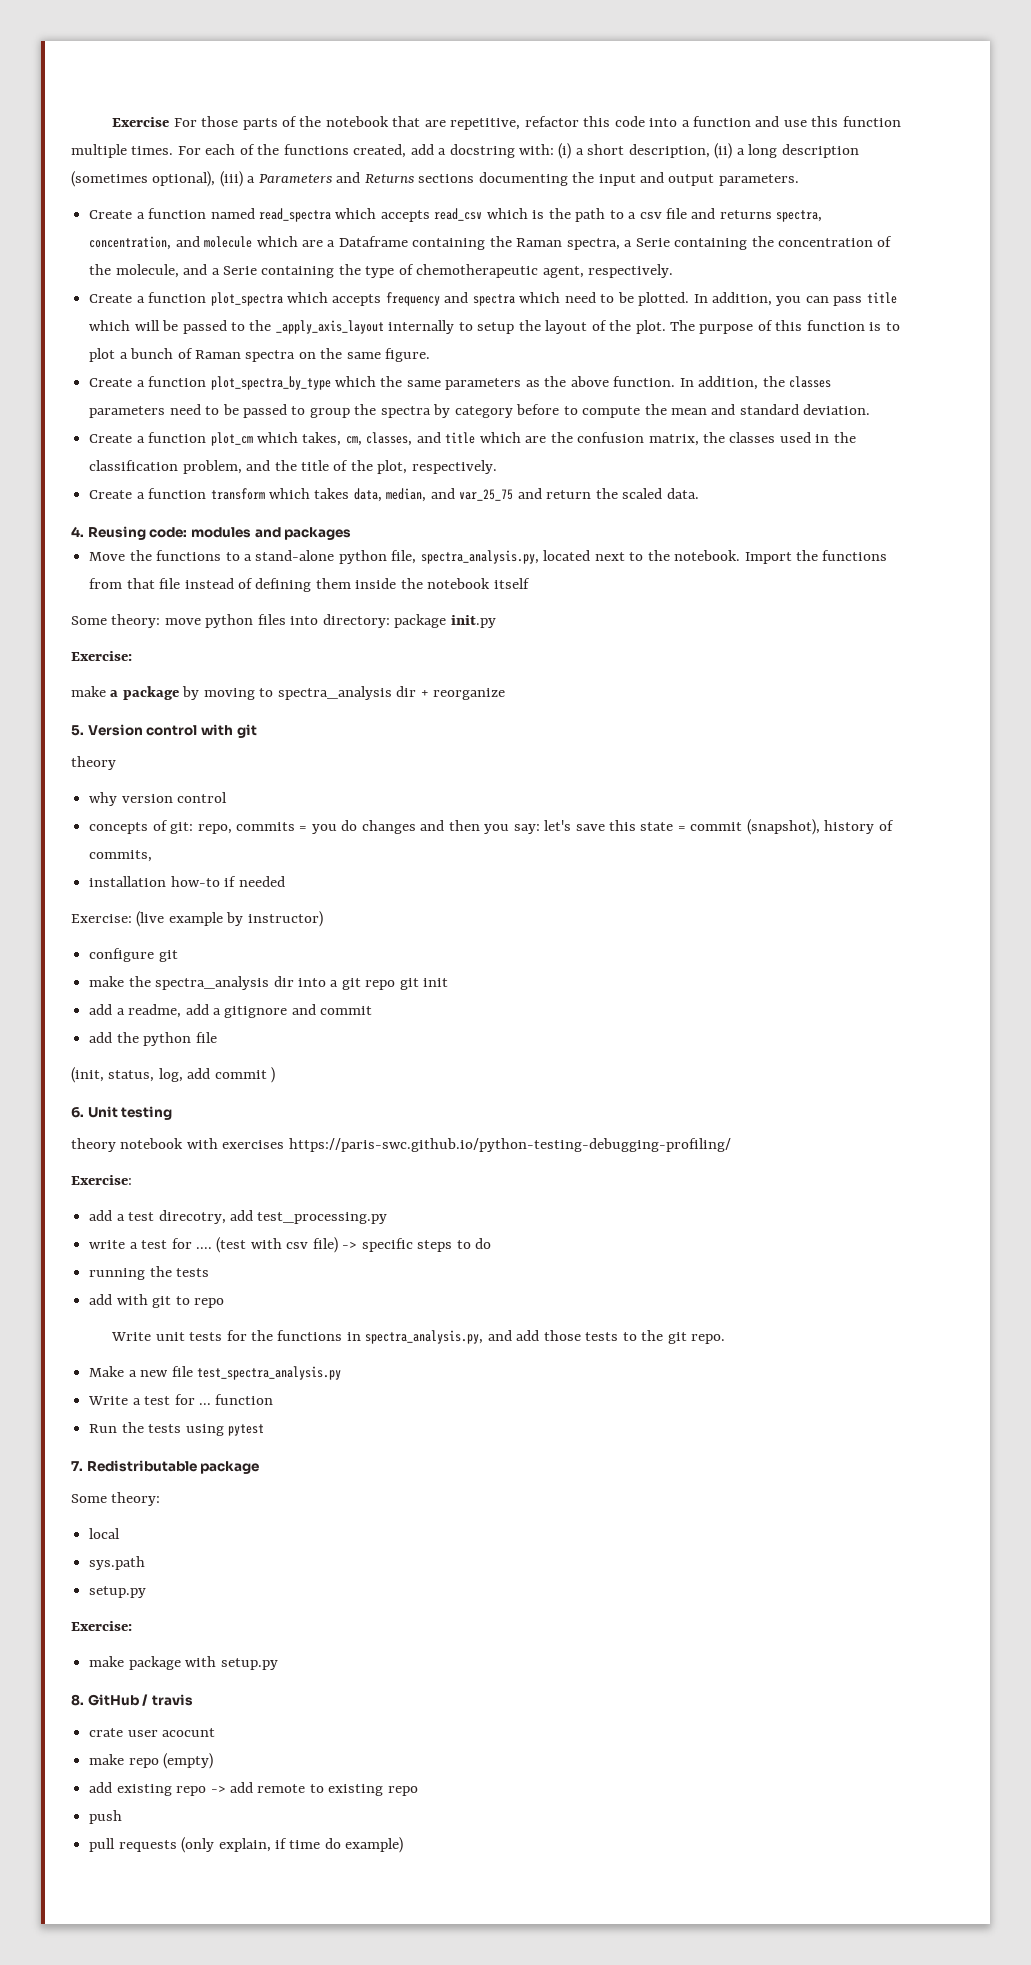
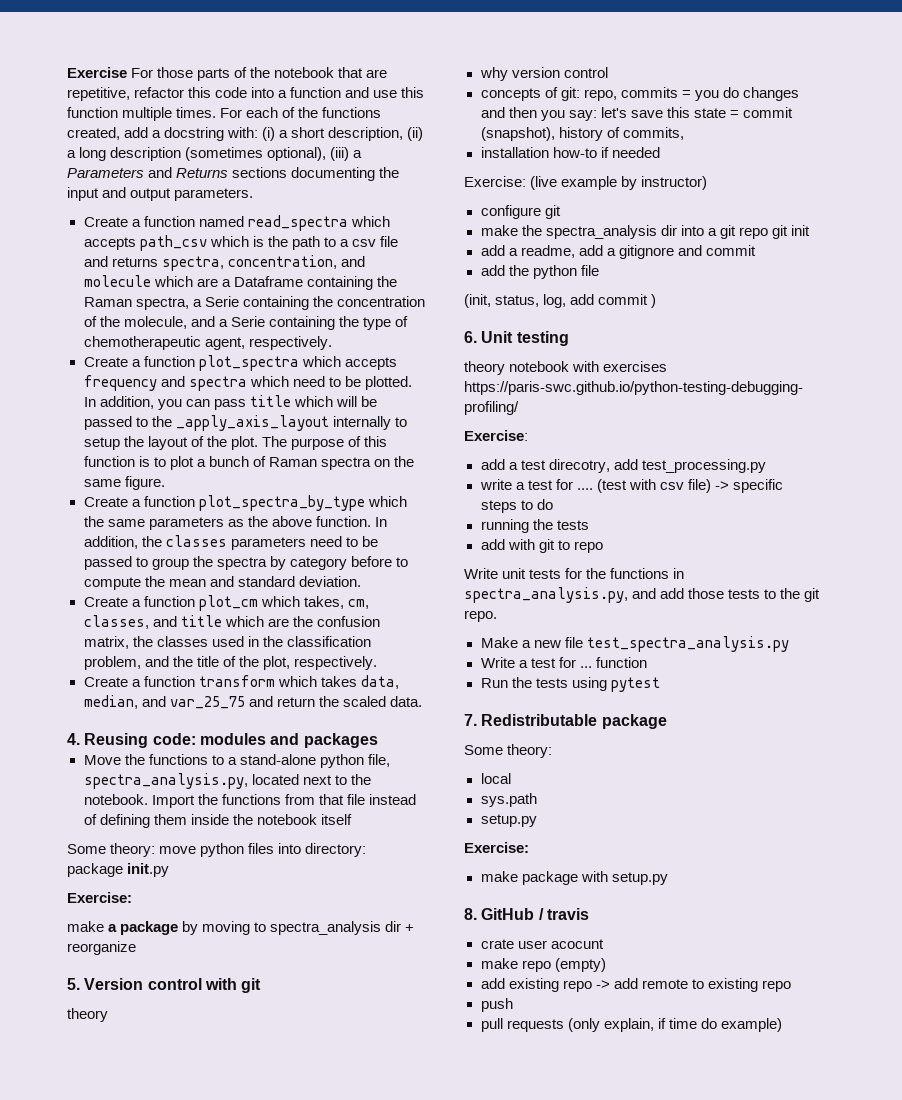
- Create a function named read_spectra which accepts read_csv which is the path to a csv file and returns spectra, concentration, and molecule which are a Dataframe containing the Raman spectra, a Serie containing the concentration of the molecule, and a Serie containing the type of chemotherapeutic agent, respectively.
+ Create a function named read_spectra which accepts path_csv which is the path to a csv file and returns spectra, concentration, and molecule which are a Dataframe containing the Raman spectra, a Serie containing the concentration of the molecule, and a Serie containing the type of chemotherapeutic agent, respectively.

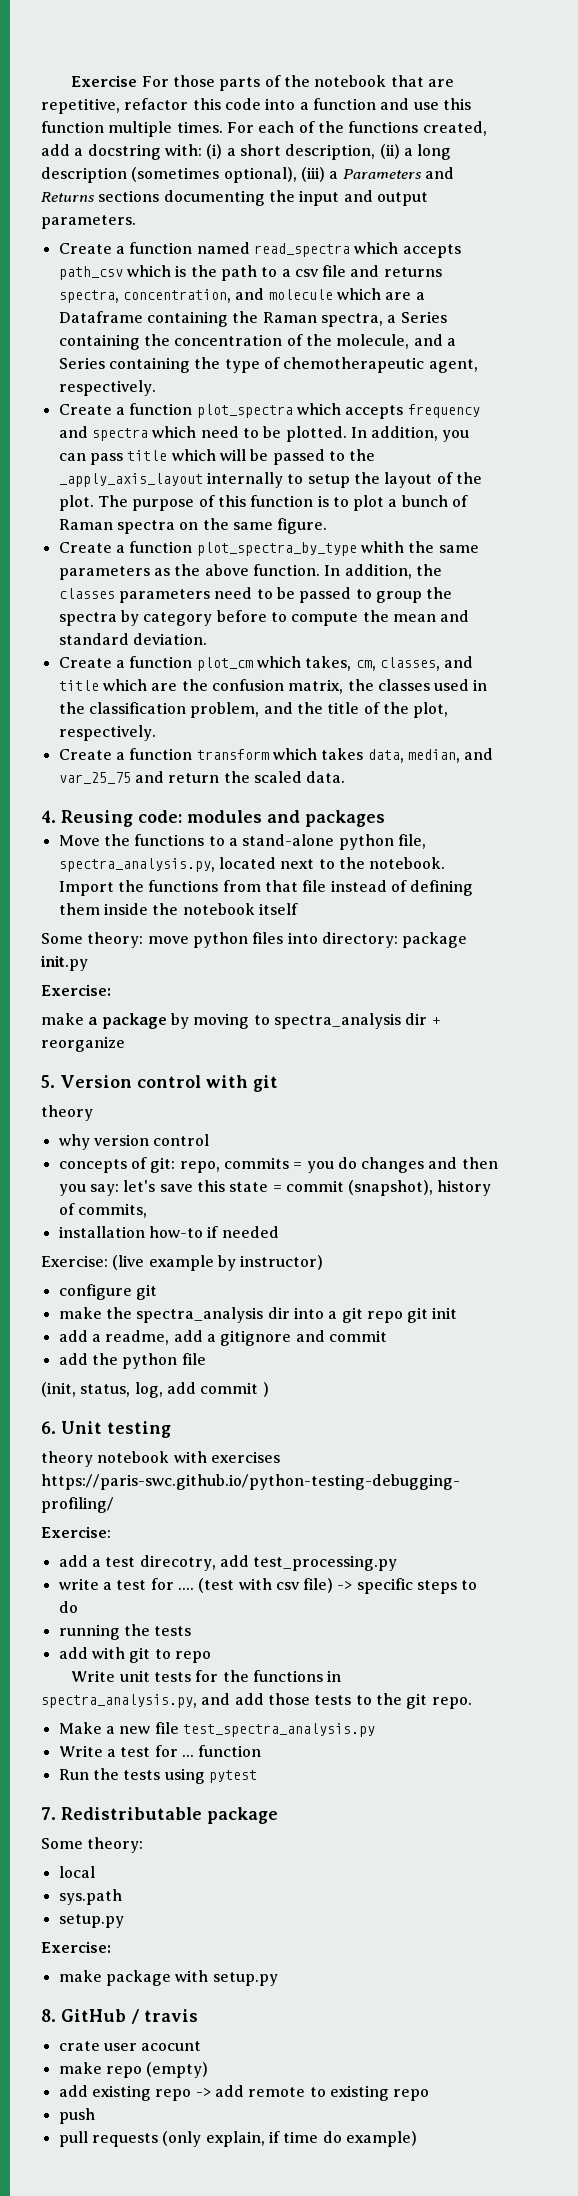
- Create a function named read_spectra which accepts path_csv which is the path to a csv file and returns spectra, concentration, and molecule which are a Dataframe containing the Raman spectra, a Serie containing the concentration of the molecule, and a Serie containing the type of chemotherapeutic agent, respectively.
+ Create a function named read_spectra which accepts path_csv which is the path to a csv file and returns spectra, concentration, and molecule which are a Dataframe containing the Raman spectra, a Series containing the concentration of the molecule, and a Series containing the type of chemotherapeutic agent, respectively.
- Create a function plot_spectra_by_type which the same parameters as the above function.
+ Create a function plot_spectra_by_type whith the same parameters as the above function.

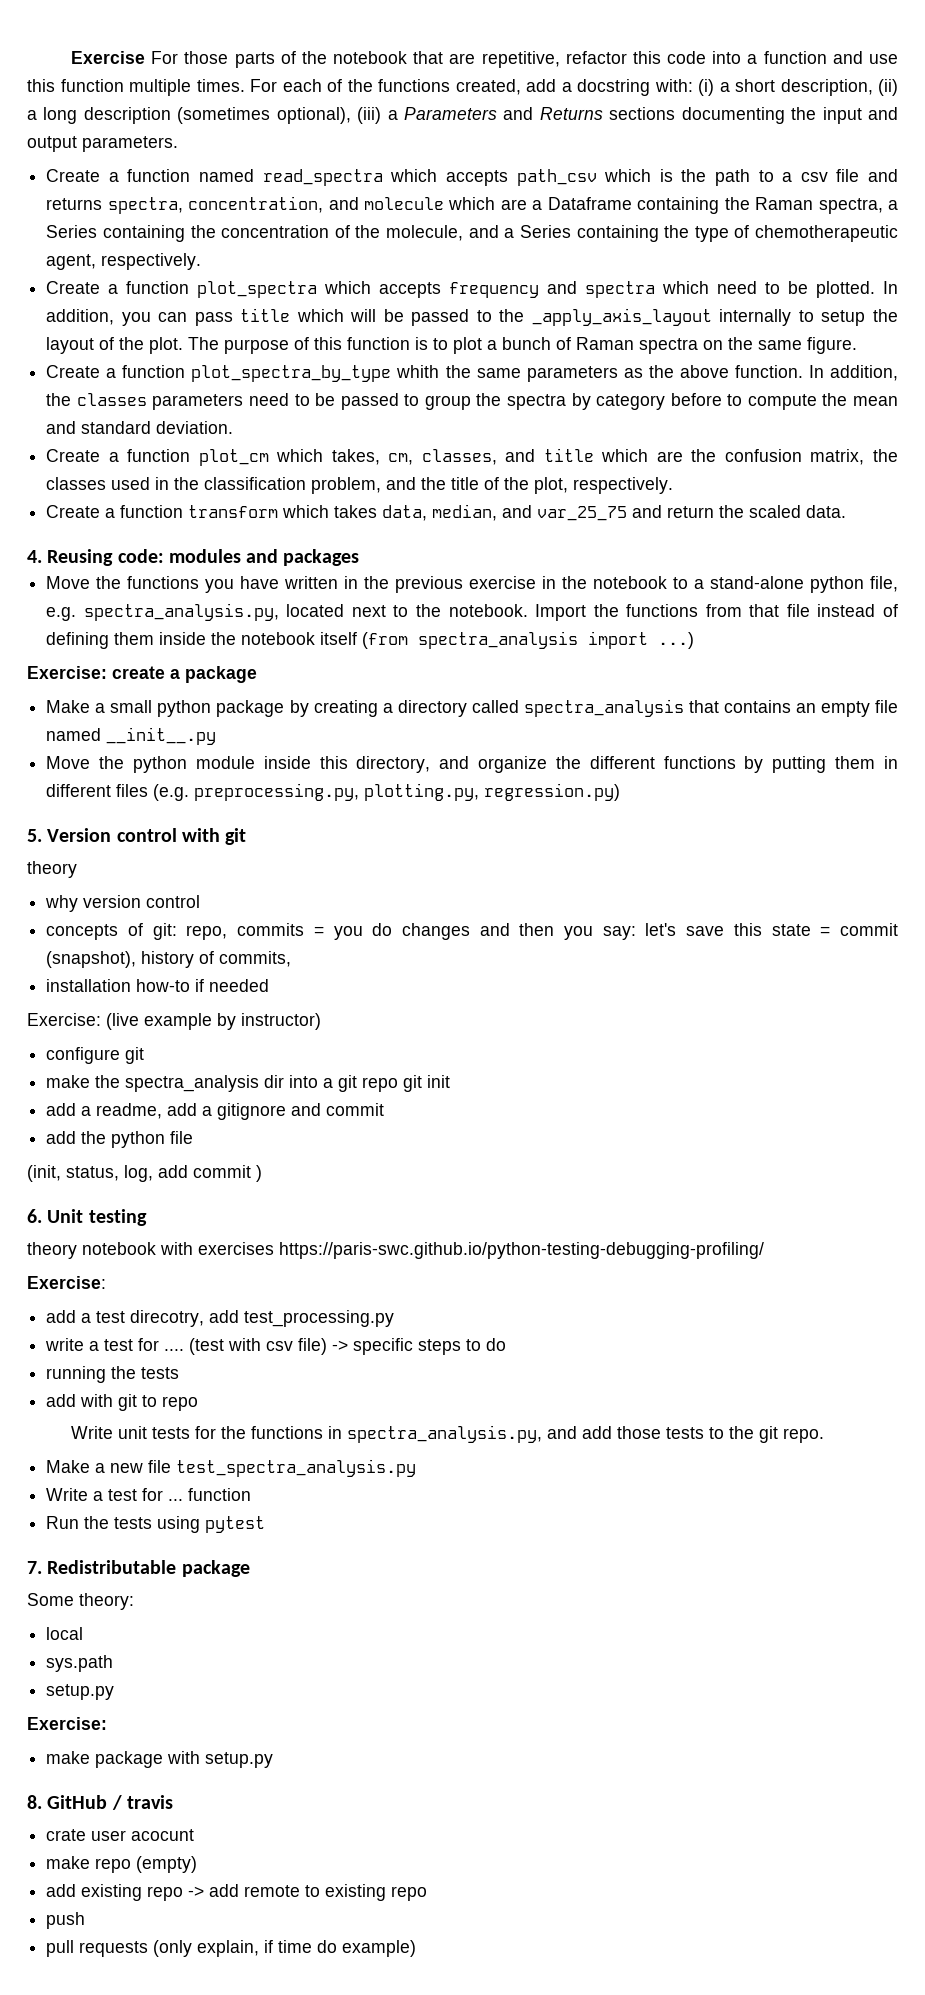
- Move the functions to a stand-alone python file, spectra_analysis.py, located next to the notebook.
+ Move the functions you have written in the previous exercise in the notebook to a stand-alone python file, e.g. spectra_analysis.py, located next to the notebook.
- Import the functions from that file instead of defining them inside the notebook itself
- Some theory: move python files into directory: package init.py
- Exercise:
- make a package by moving to spectra_analysis dir + reorganize
+ Import the functions from that file instead of defining them inside the notebook itself (from spectra_analysis import ...)
+ Exercise: create a package
+ Make a small python package by creating a directory called spectra_analysis that contains an empty file named __init__.py
+ Move the python module inside this directory, and organize the different functions by putting them in different files (e.g. preprocessing.py, plotting.py, regression.py)

